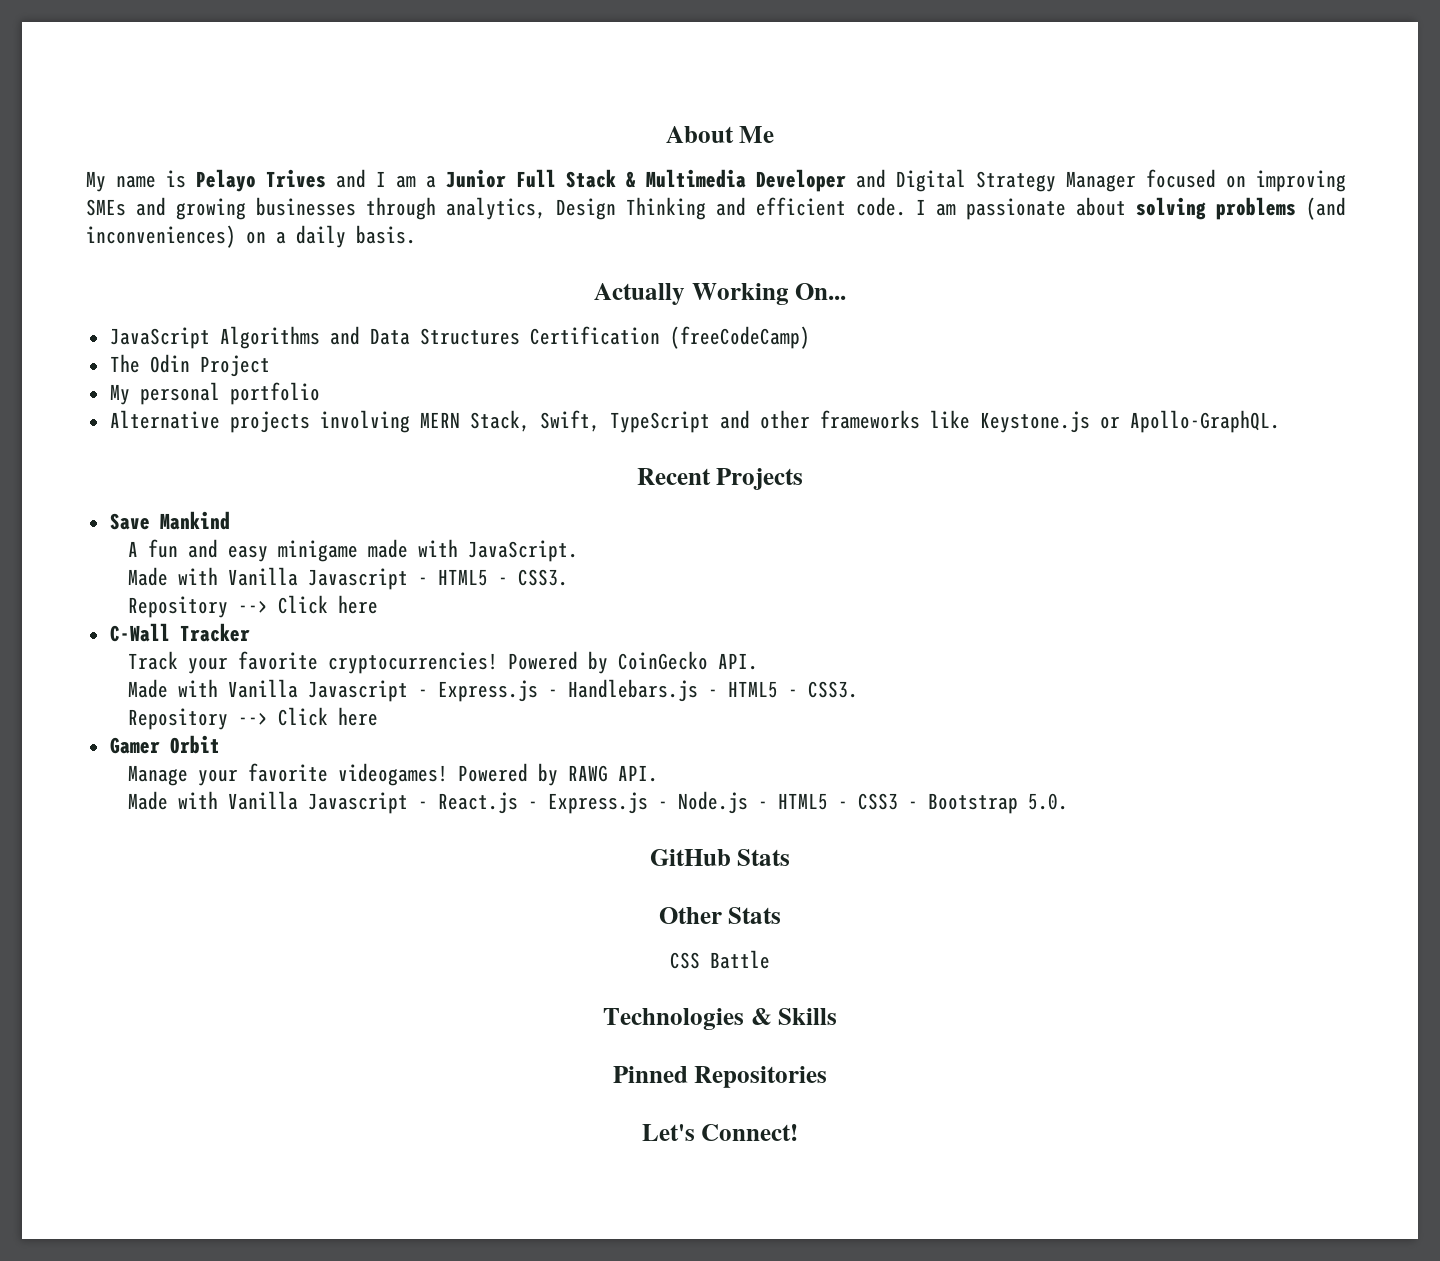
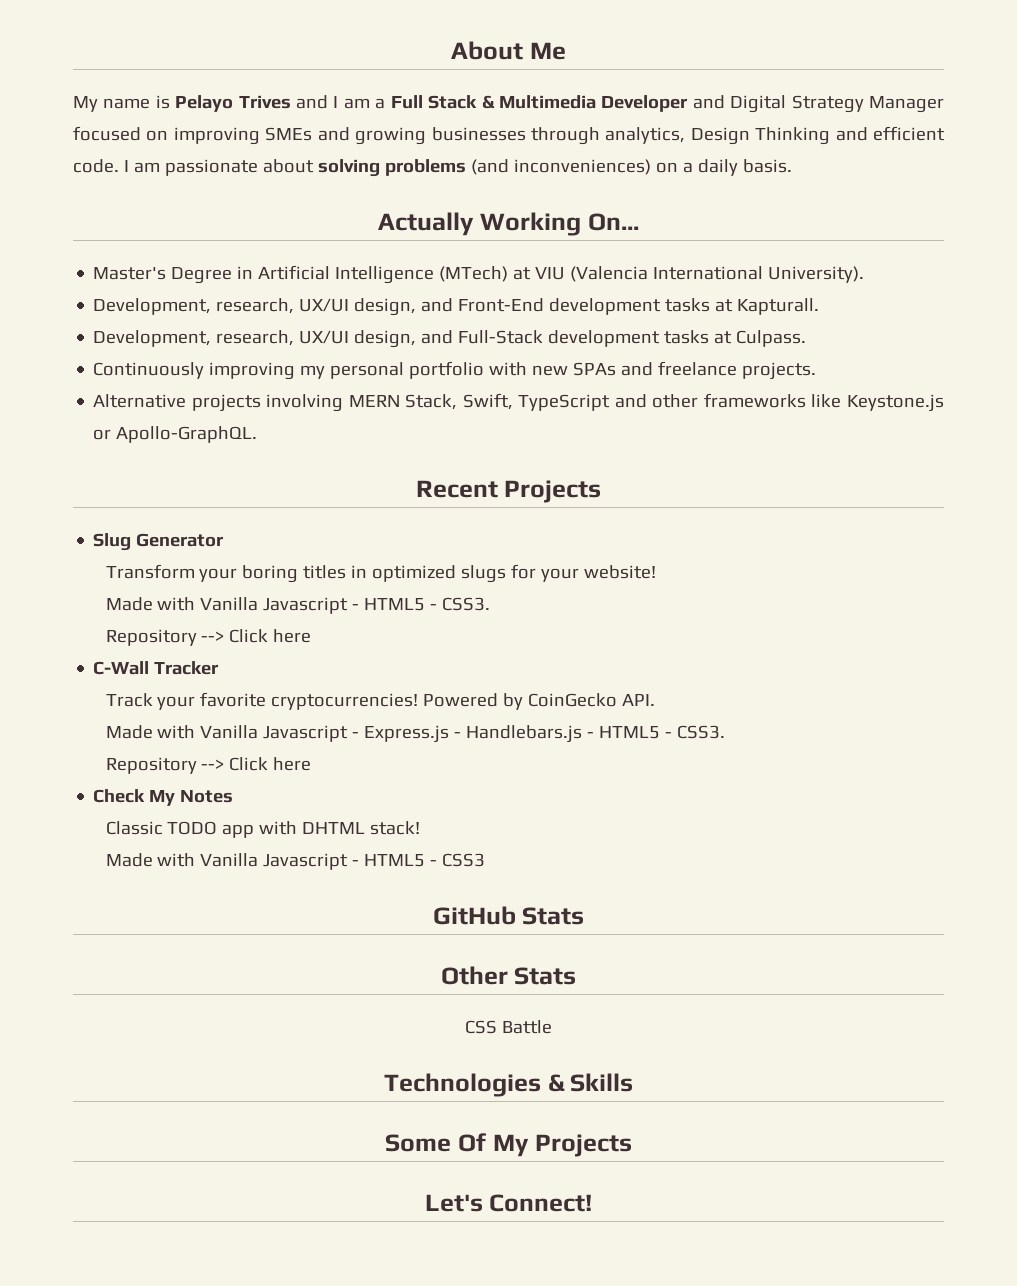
- My name is Pelayo Trives and I am a Junior Full Stack & Multimedia Developer and Digital Strategy Manager focused on improving SMEs and growing businesses through analytics, Design Thinking and efficient code.
+ My name is Pelayo Trives and I am a Full Stack & Multimedia Developer and Digital Strategy Manager focused on improving SMEs and growing businesses through analytics, Design Thinking and efficient code.
- JavaScript Algorithms and Data Structures Certification (freeCodeCamp)
- The Odin Project
- My personal portfolio
+ Master's Degree in Artificial Intelligence (MTech) at VIU (Valencia International University).
+ Development, research, UX/UI design, and Front-End development tasks at Kapturall.
+ Development, research, UX/UI design, and Full-Stack development tasks at Culpass.
+ Continuously improving my personal portfolio with new SPAs and freelance projects.
- Save Mankind
- A fun and easy minigame made with JavaScript.
+ Slug Generator
+ Transform your boring titles in optimized slugs for your website!
- Gamer Orbit
- Manage your favorite videogames! Powered by RAWG API.
- Made with Vanilla Javascript - React.js - Express.js - Node.js - HTML5 - CSS3 - Bootstrap 5.0.
+ Check My Notes
+ Classic TODO app with DHTML stack!
+ Made with Vanilla Javascript - HTML5 - CSS3
- Pinned Repositories
+ Some Of My Projects

